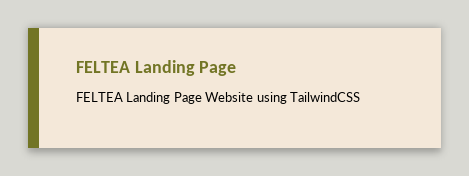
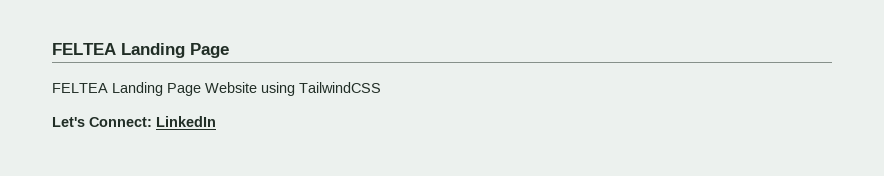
+ Let's Connect: LinkedIn

